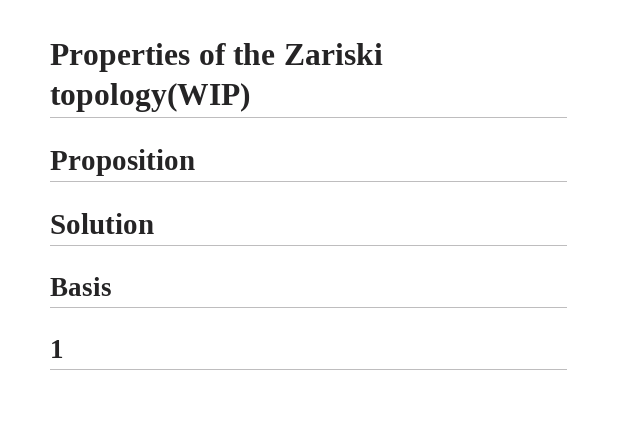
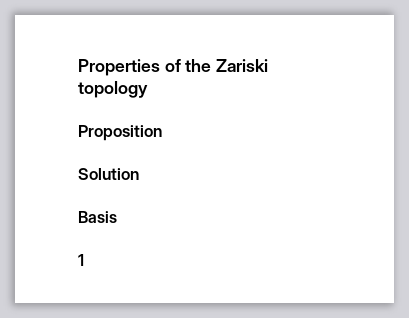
- Properties of the Zariski topology(WIP)
+ Properties of the Zariski topology

